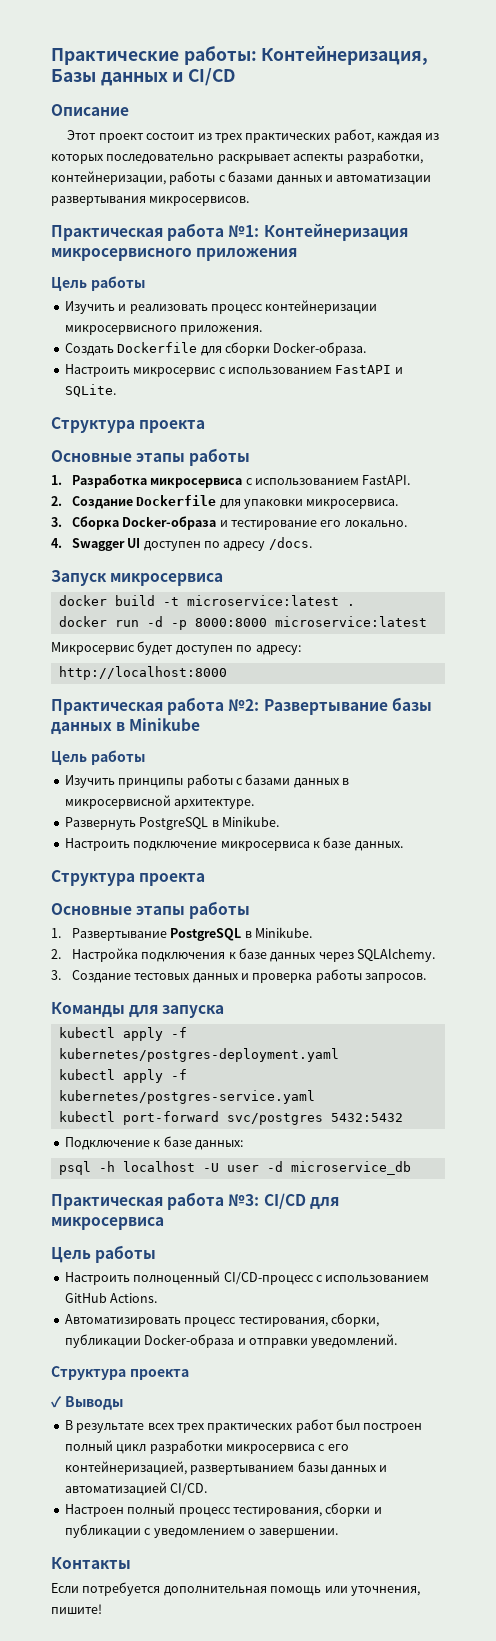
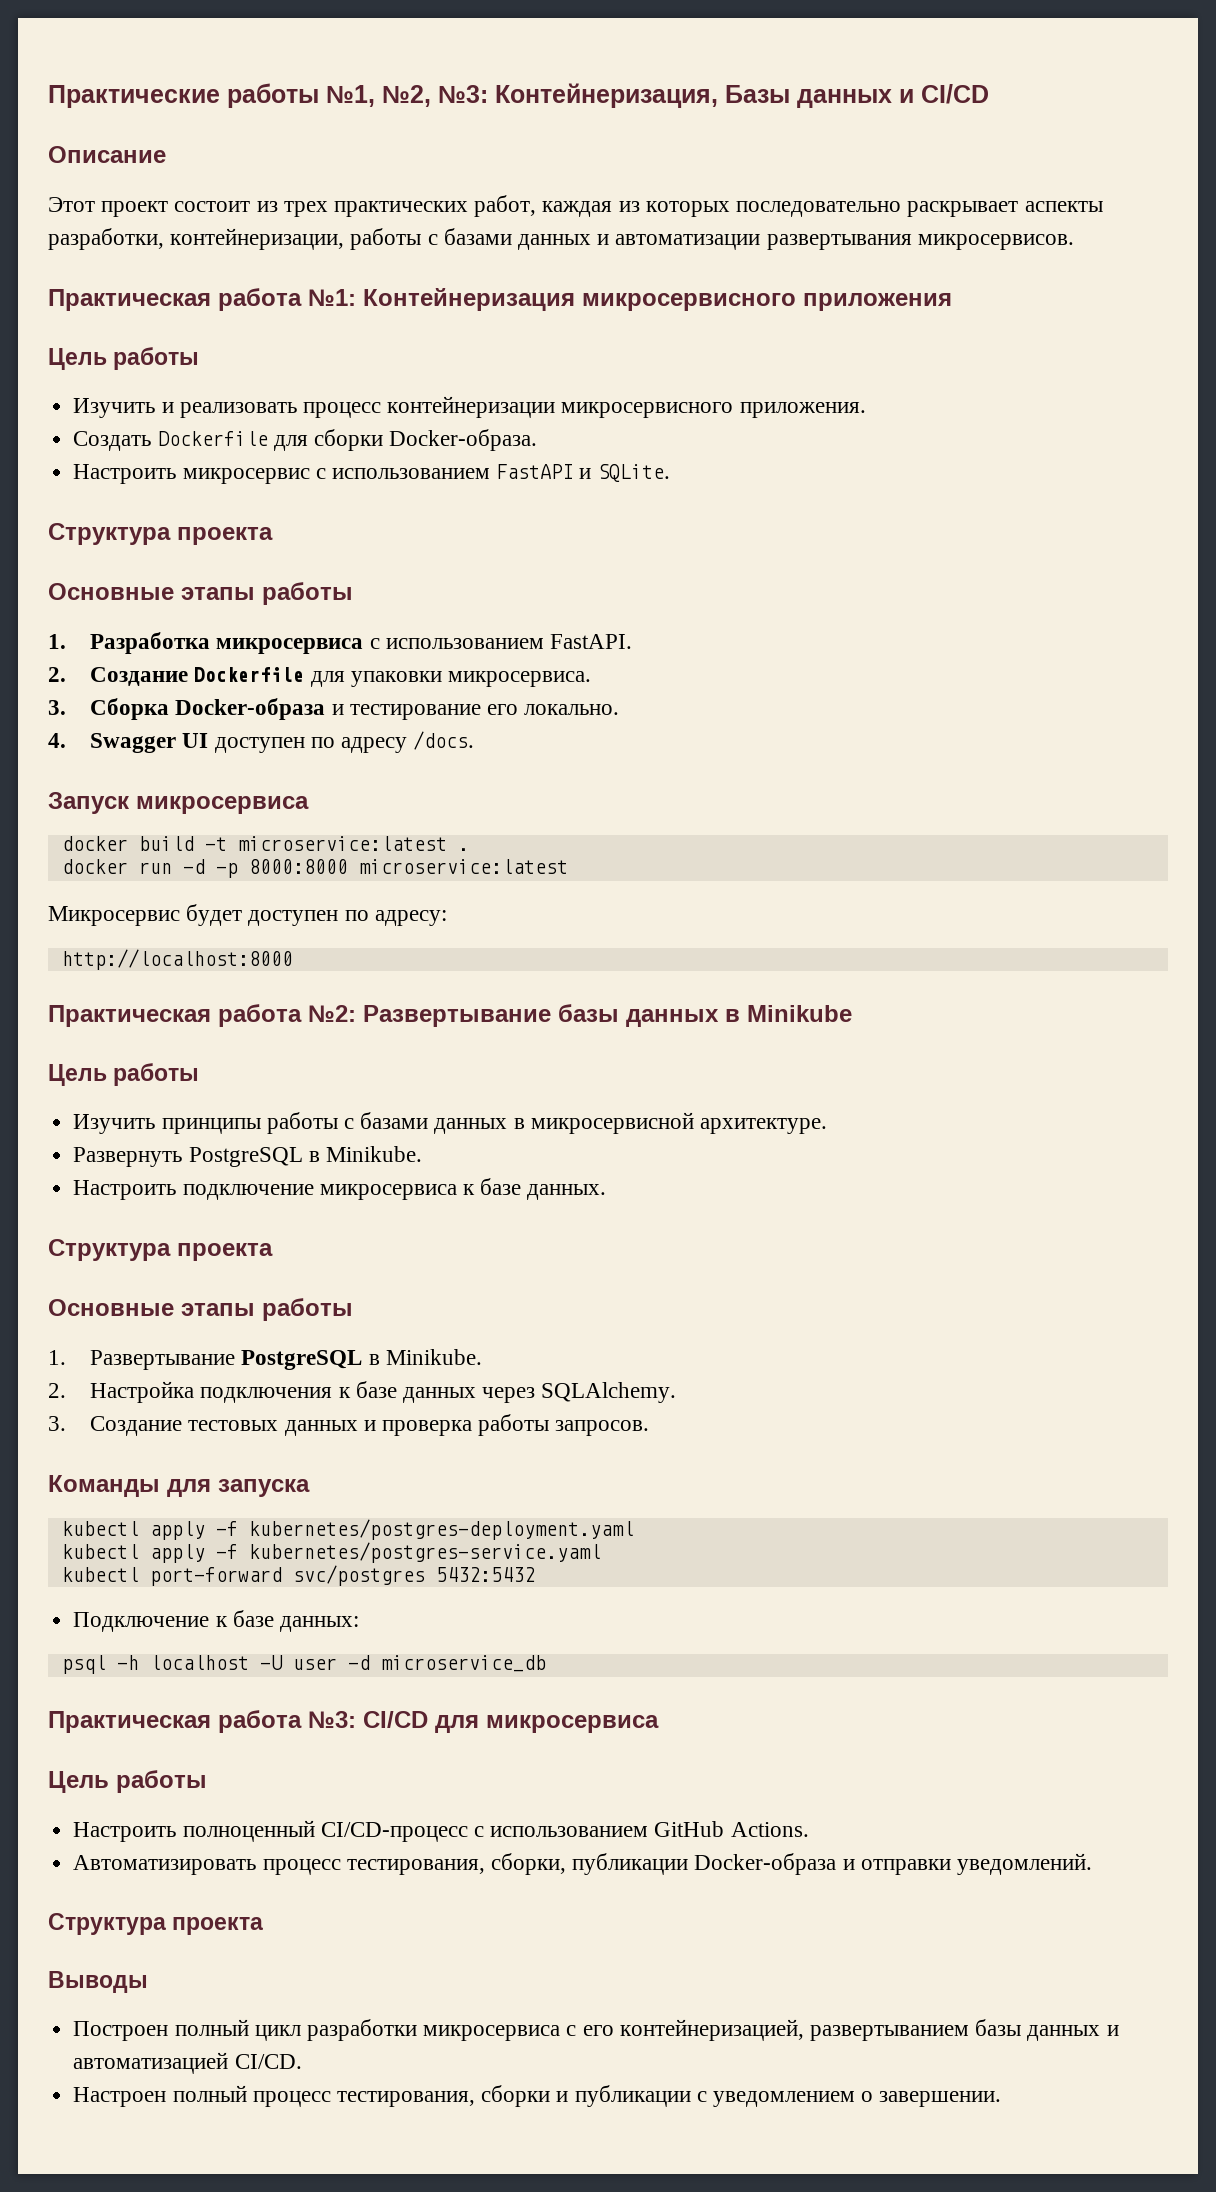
- Практические работы: Контейнеризация, Базы данных и CI/CD
+ Практические работы №1, №2, №3: Контейнеризация, Базы данных и CI/CD
- ✓ Выводы
+ Выводы
- В результате всех трех практических работ был построен полный цикл разработки микросервиса с его контейнеризацией, развертыванием базы данных и автоматизацией CI/CD.
+ Построен полный цикл разработки микросервиса с его контейнеризацией, развертыванием базы данных и автоматизацией CI/CD.
- Контакты
- Если потребуется дополнительная помощь или уточнения, пишите!

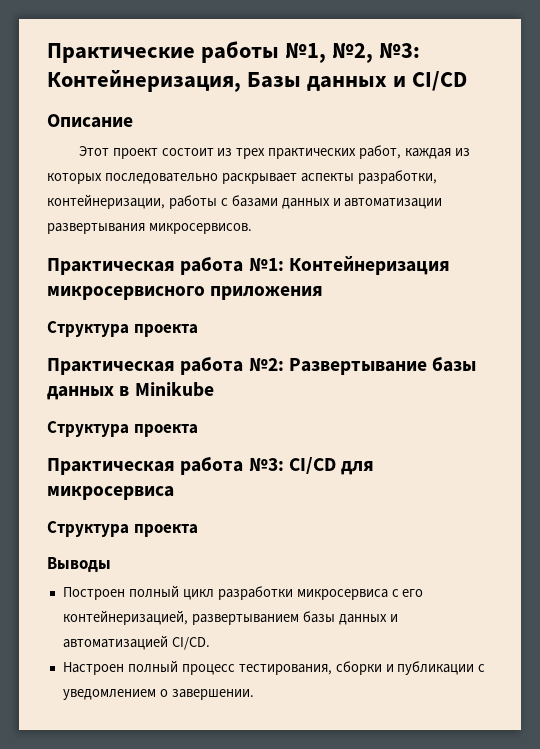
  Практическая работа №1: Контейнеризация микросервисного приложения
- Цель работы
- Изучить и реализовать процесс контейнеризации микросервисного приложения.
- Создать Dockerfile для сборки Docker-образа.
- Настроить микросервис с использованием FastAPI и SQLite.
  Структура проекта
- Основные этапы работы
- 1. Разработка микросервиса с использованием FastAPI.
- 2. Создание Dockerfile для упаковки микросервиса.
- 3. Сборка Docker-образа и тестирование его локально.
- 4. Swagger UI доступен по адресу /docs.
- Запуск микросервиса
- docker build -t microservice:latest .
- docker run -d -p 8000:8000 microservice:latest
- Микросервис будет доступен по адресу:
- http://localhost:8000
  Практическая работа №2: Развертывание базы данных в Minikube
- Цель работы
- Изучить принципы работы с базами данных в микросервисной архитектуре.
- Развернуть PostgreSQL в Minikube.
- Настроить подключение микросервиса к базе данных.
  Структура проекта
- Основные этапы работы
- 1. Развертывание PostgreSQL в Minikube.
- 2. Настройка подключения к базе данных через SQLAlchemy.
- 3. Создание тестовых данных и проверка работы запросов.
- Команды для запуска
- kubectl apply -f kubernetes/postgres-deployment.yaml
- kubectl apply -f kubernetes/postgres-service.yaml
- kubectl port-forward svc/postgres 5432:5432
- Подключение к базе данных:
- psql -h localhost -U user -d microservice_db
  Практическая работа №3: CI/CD для микросервиса
- Цель работы
- Настроить полноценный CI/CD-процесс с использованием GitHub Actions.
- Автоматизировать процесс тестирования, сборки, публикации Docker-образа и отправки уведомлений.

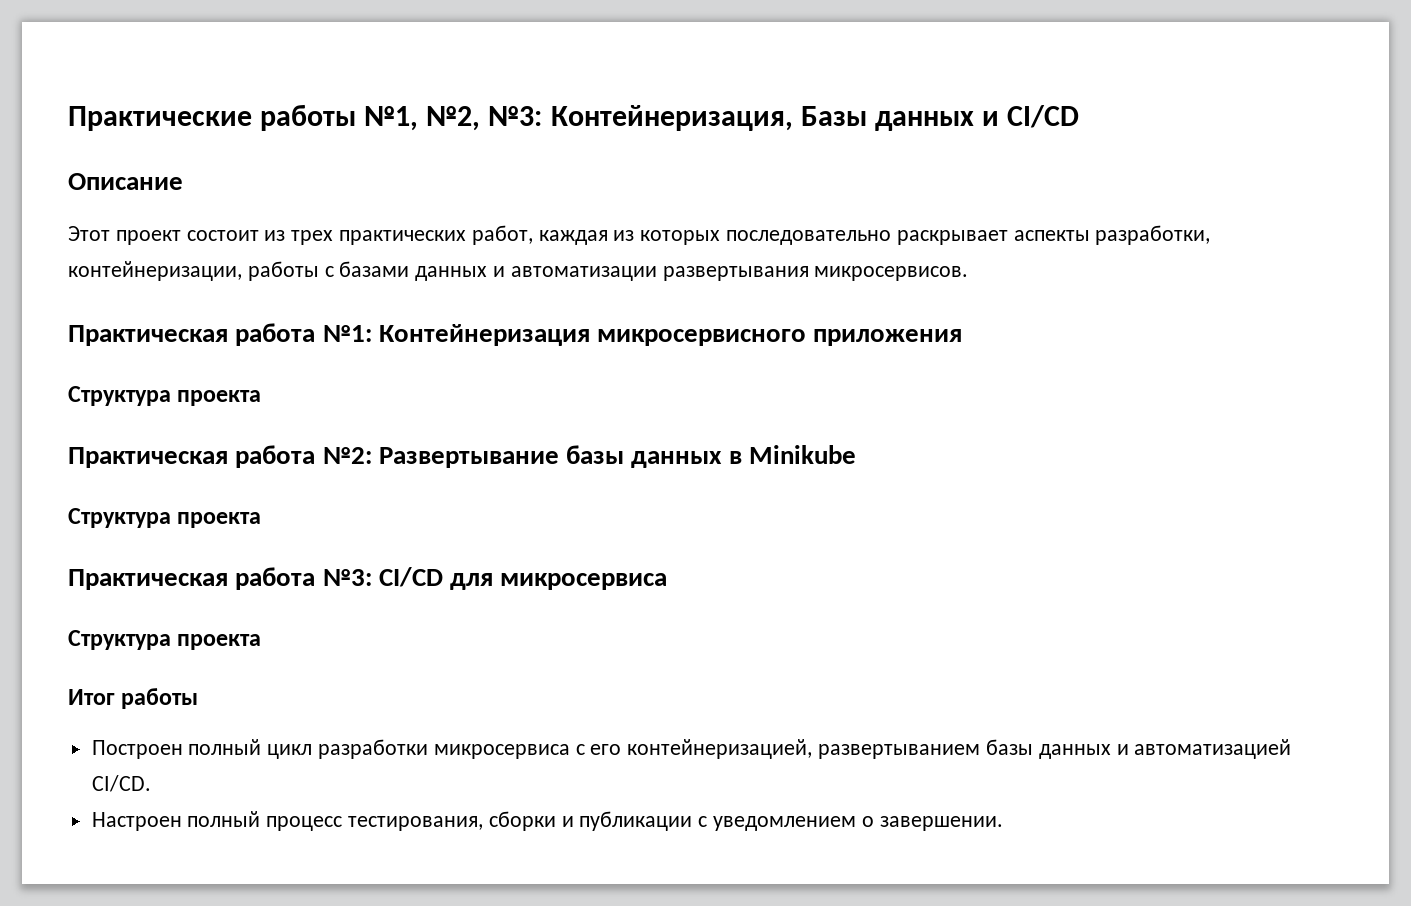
- Выводы
+ Итог работы

